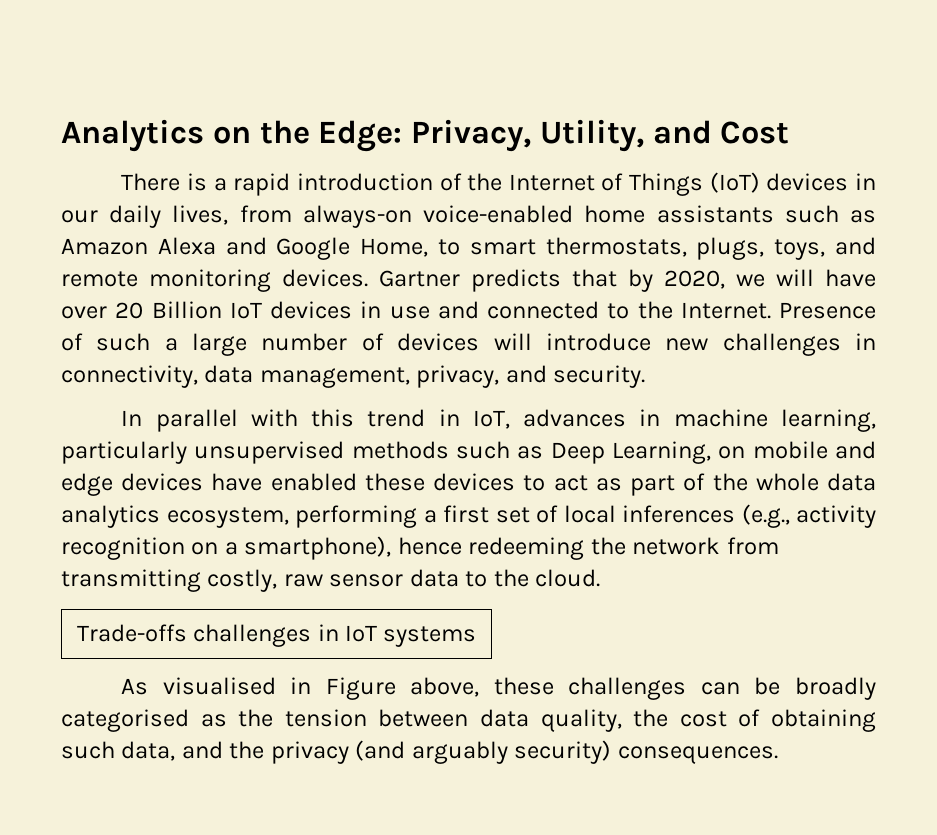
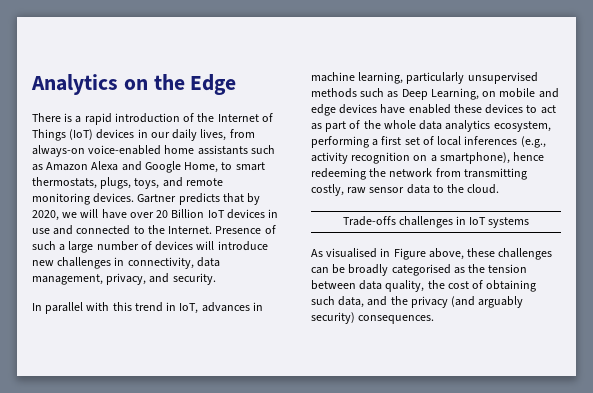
- Analytics on the Edge: Privacy, Utility, and Cost
+ Analytics on the Edge

